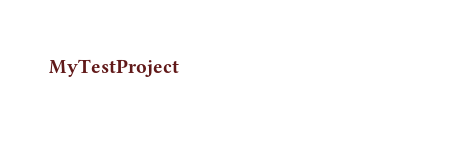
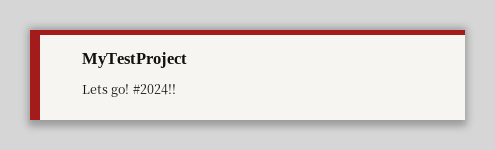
+ Lets go! #2024!!

